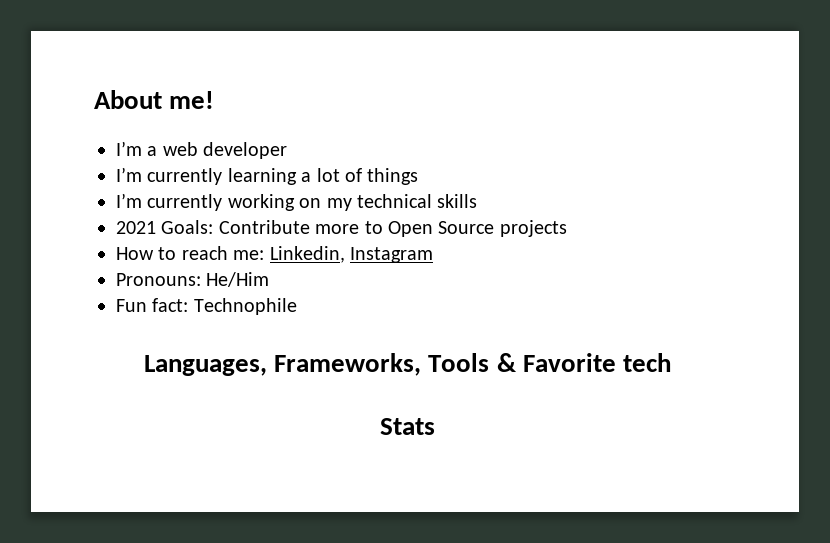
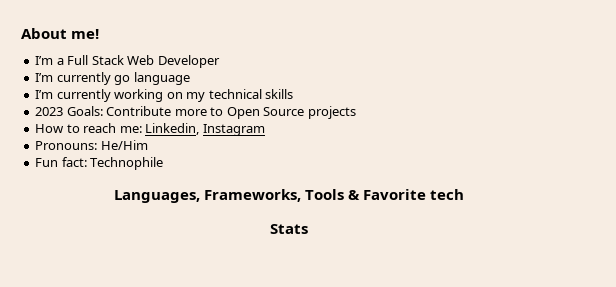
- I’m a web developer
- I’m currently learning a lot of things
+ I’m a Full Stack Web Developer
+ I’m currently go language
- 2021 Goals: Contribute more to Open Source projects
+ 2023 Goals: Contribute more to Open Source projects

